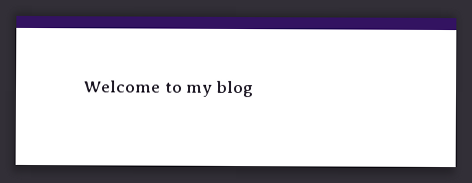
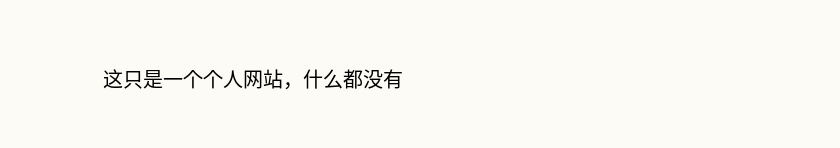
- Welcome to my blog
+ 这只是一个个人网站，什么都没有

